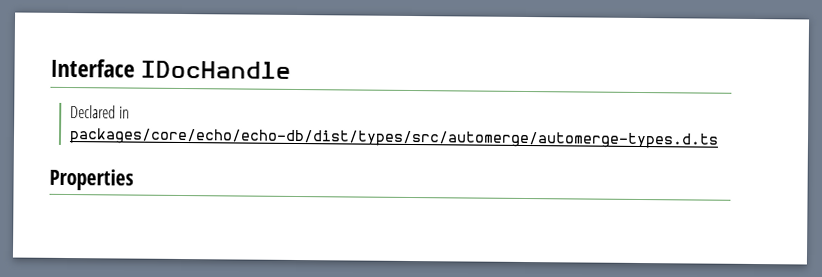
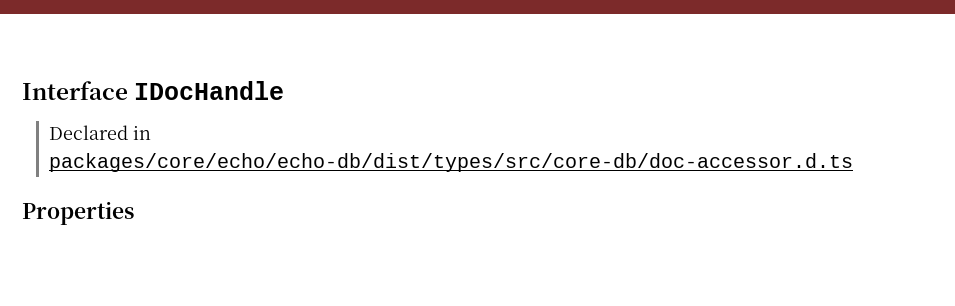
- Declared in packages/core/echo/echo-db/dist/types/src/automerge/automerge-types.d.ts
+ Declared in packages/core/echo/echo-db/dist/types/src/core-db/doc-accessor.d.ts

